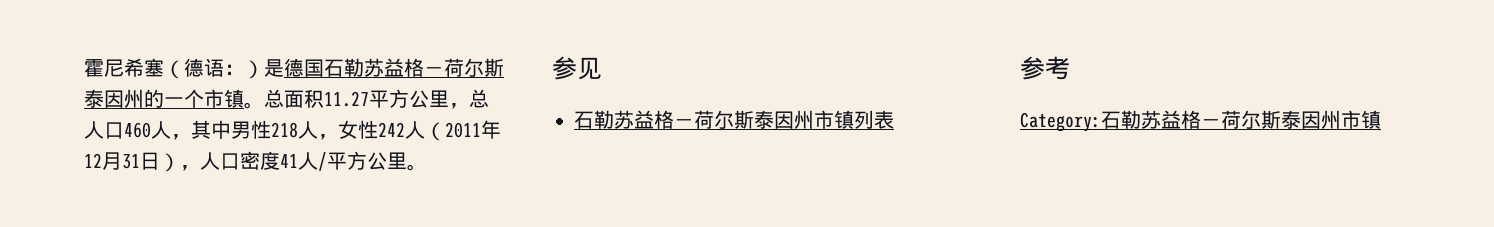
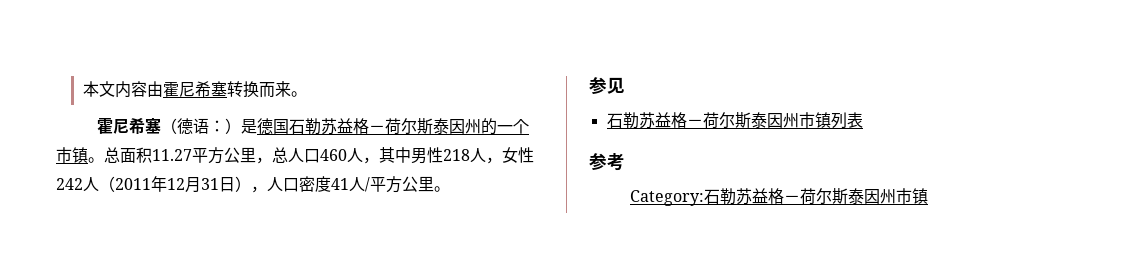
+ 本文内容由霍尼希塞转换而来。

